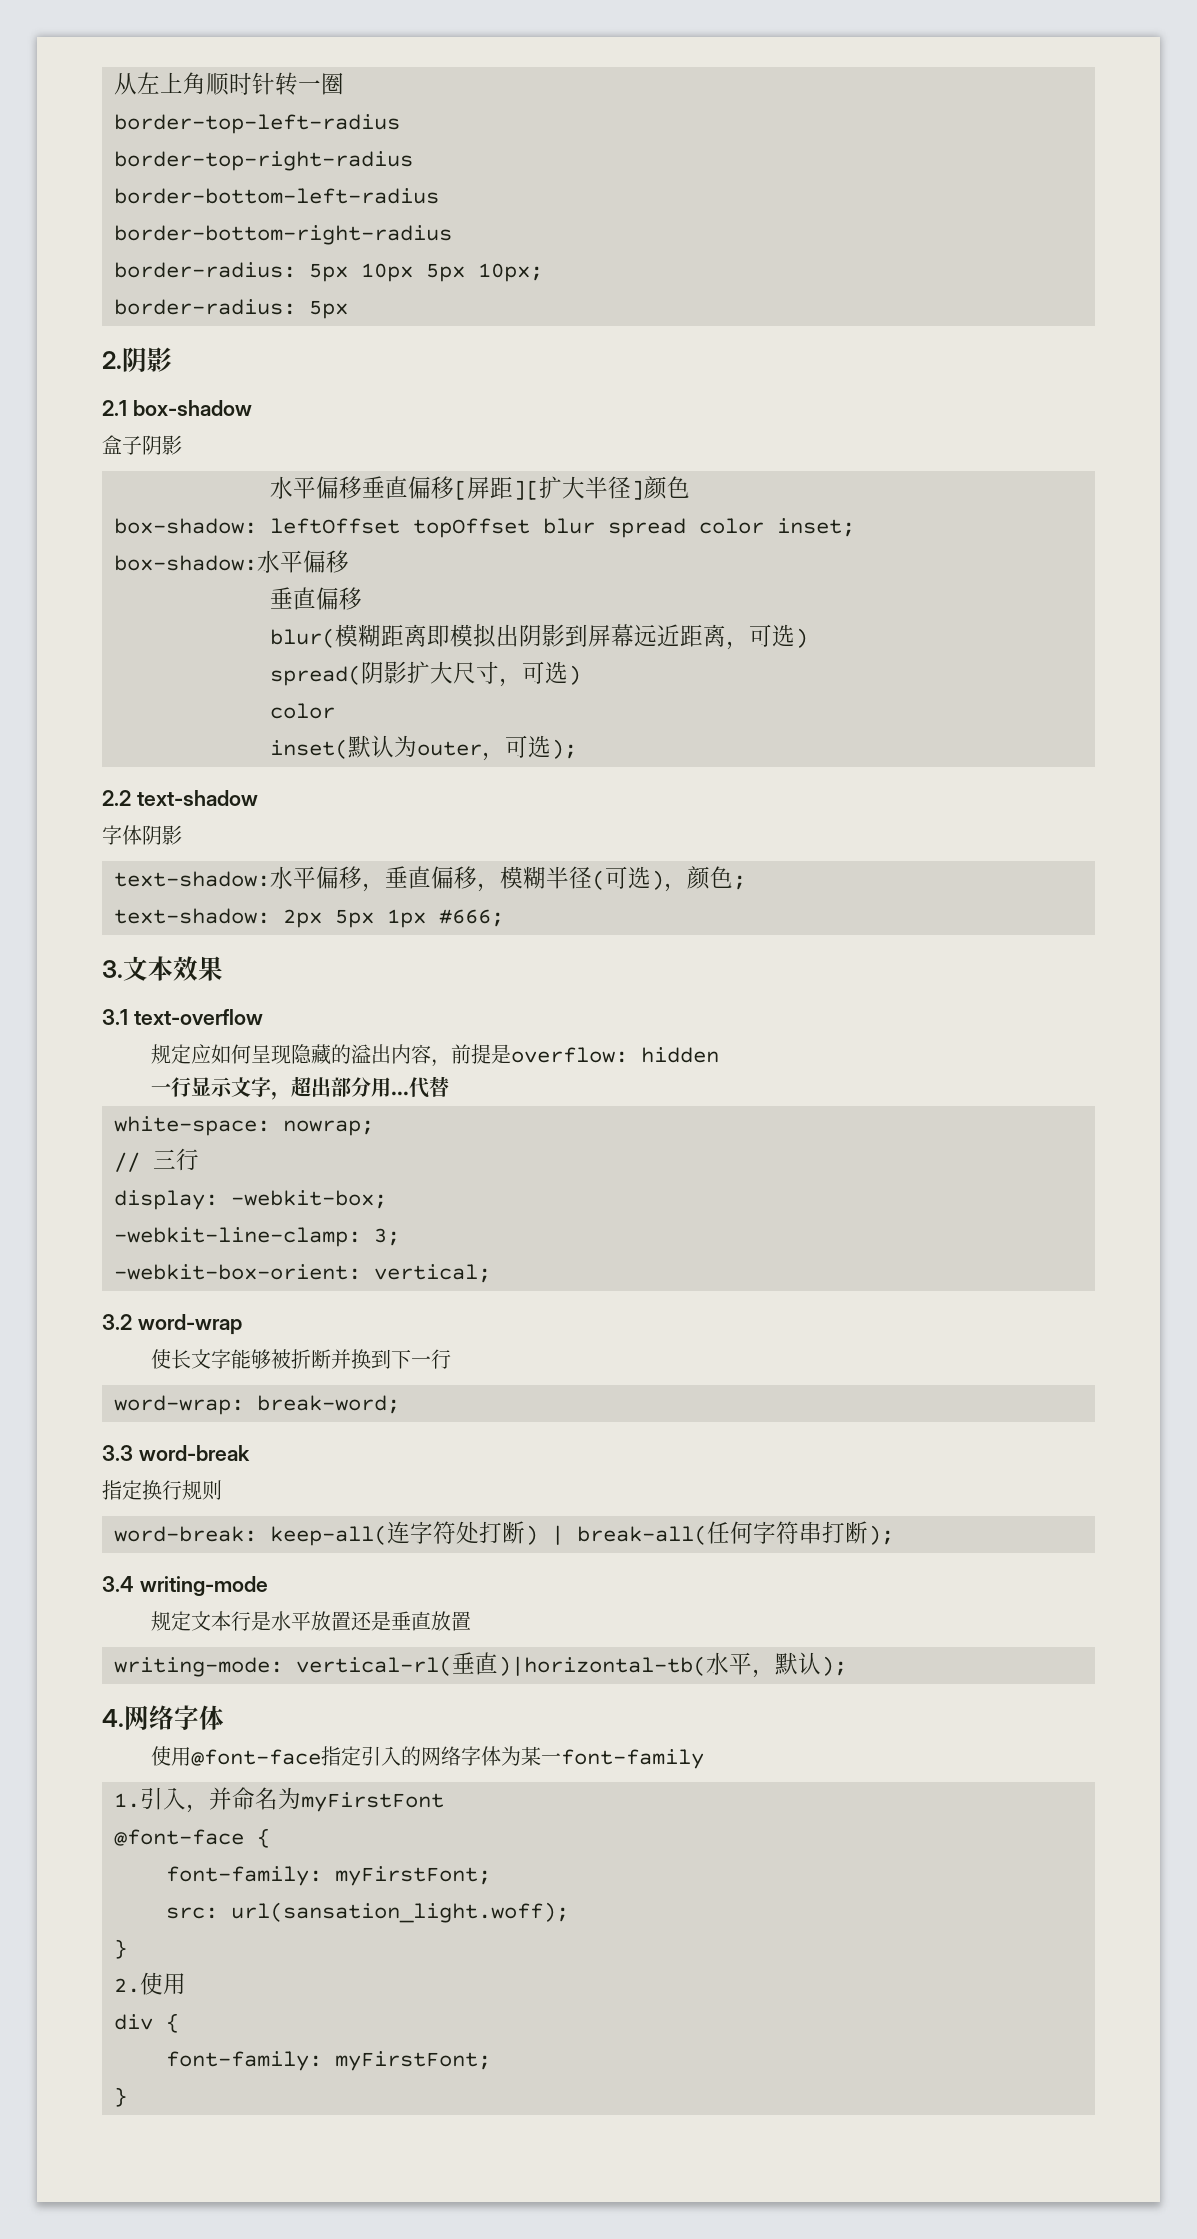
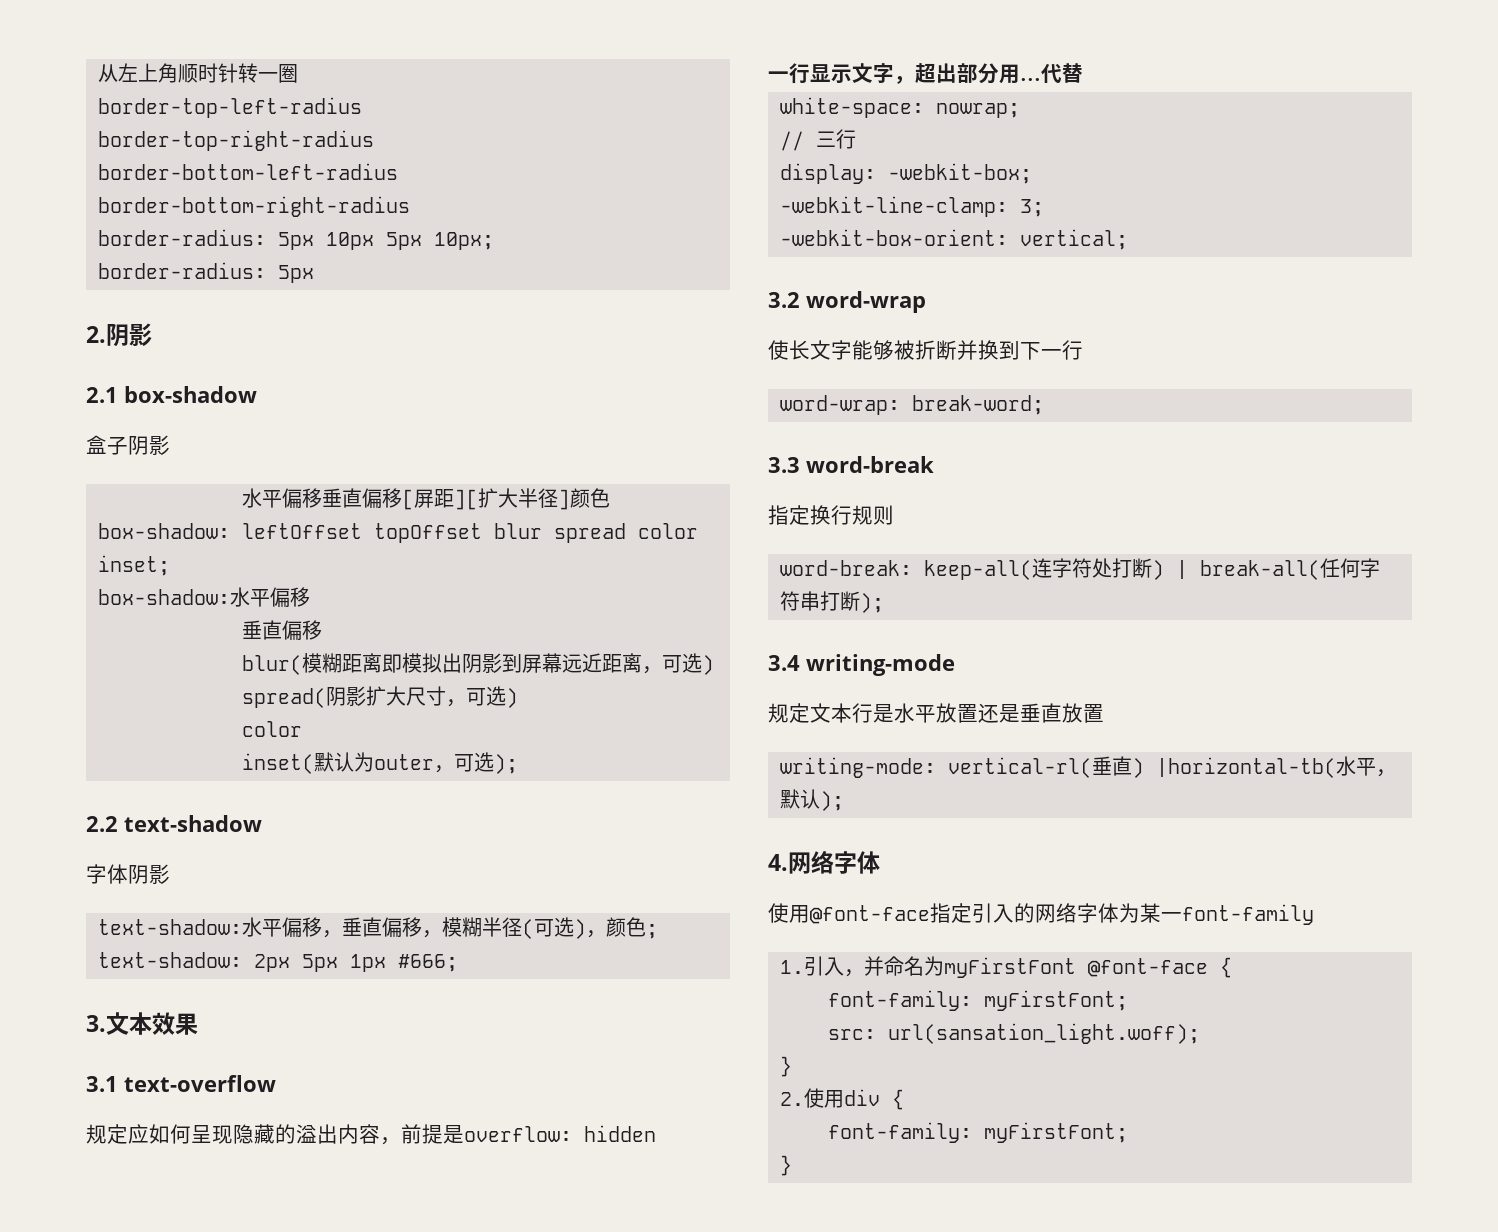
- writing-mode: vertical-rl(垂直)|horizontal-tb(水平，默认);
+ writing-mode: vertical-rl(垂直) |horizontal-tb(水平，默认);
- 1.引入，并命名为myFirstFont
- @font-face {
+ 1.引入，并命名为myFirstFont @font-face {
- 2.使用
- div {
+ 2.使用div {

